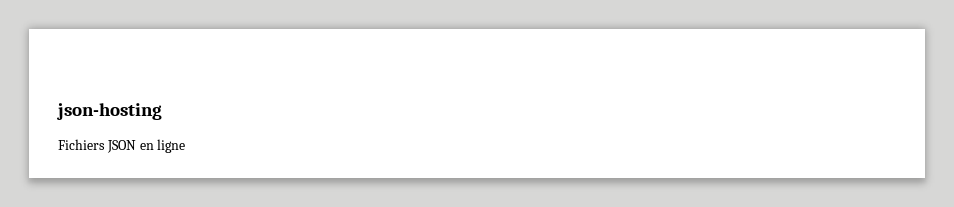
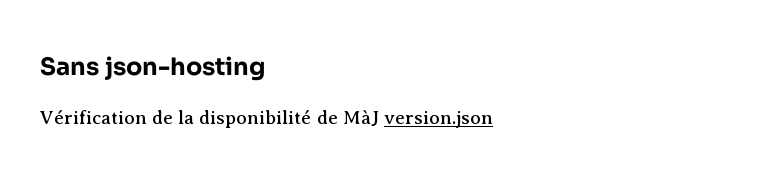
- json-hosting
+ Sans json-hosting
- Fichiers JSON en ligne
+ Vérification de la disponibilité de MàJ version.json

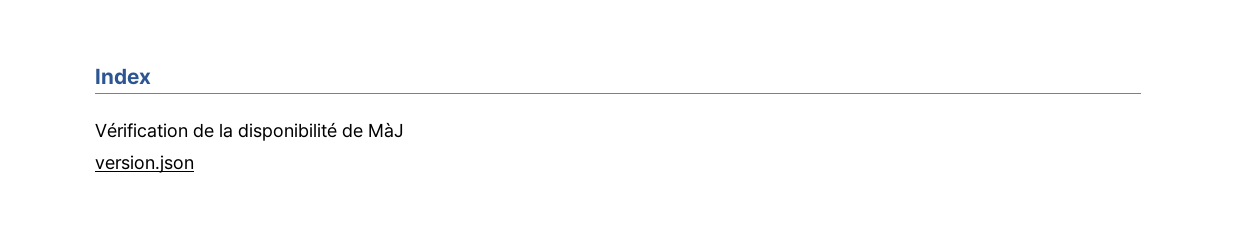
- Sans json-hosting
+ Index
- Vérification de la disponibilité de MàJ version.json
+ Vérification de la disponibilité de MàJ
+ version.json

